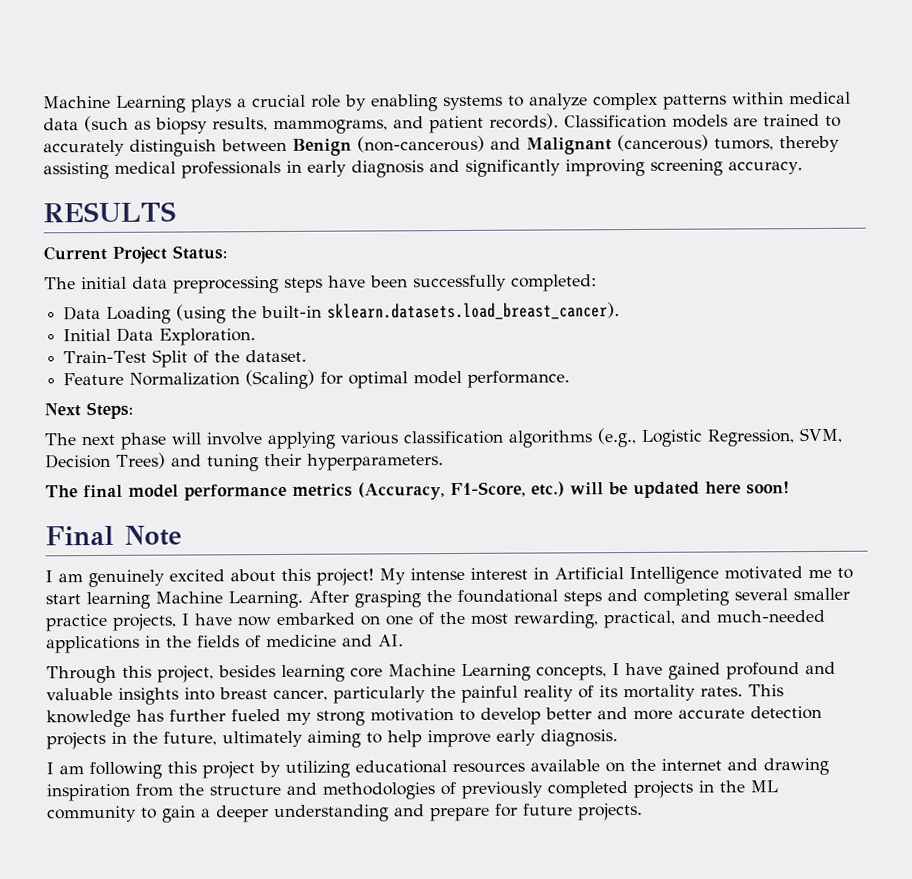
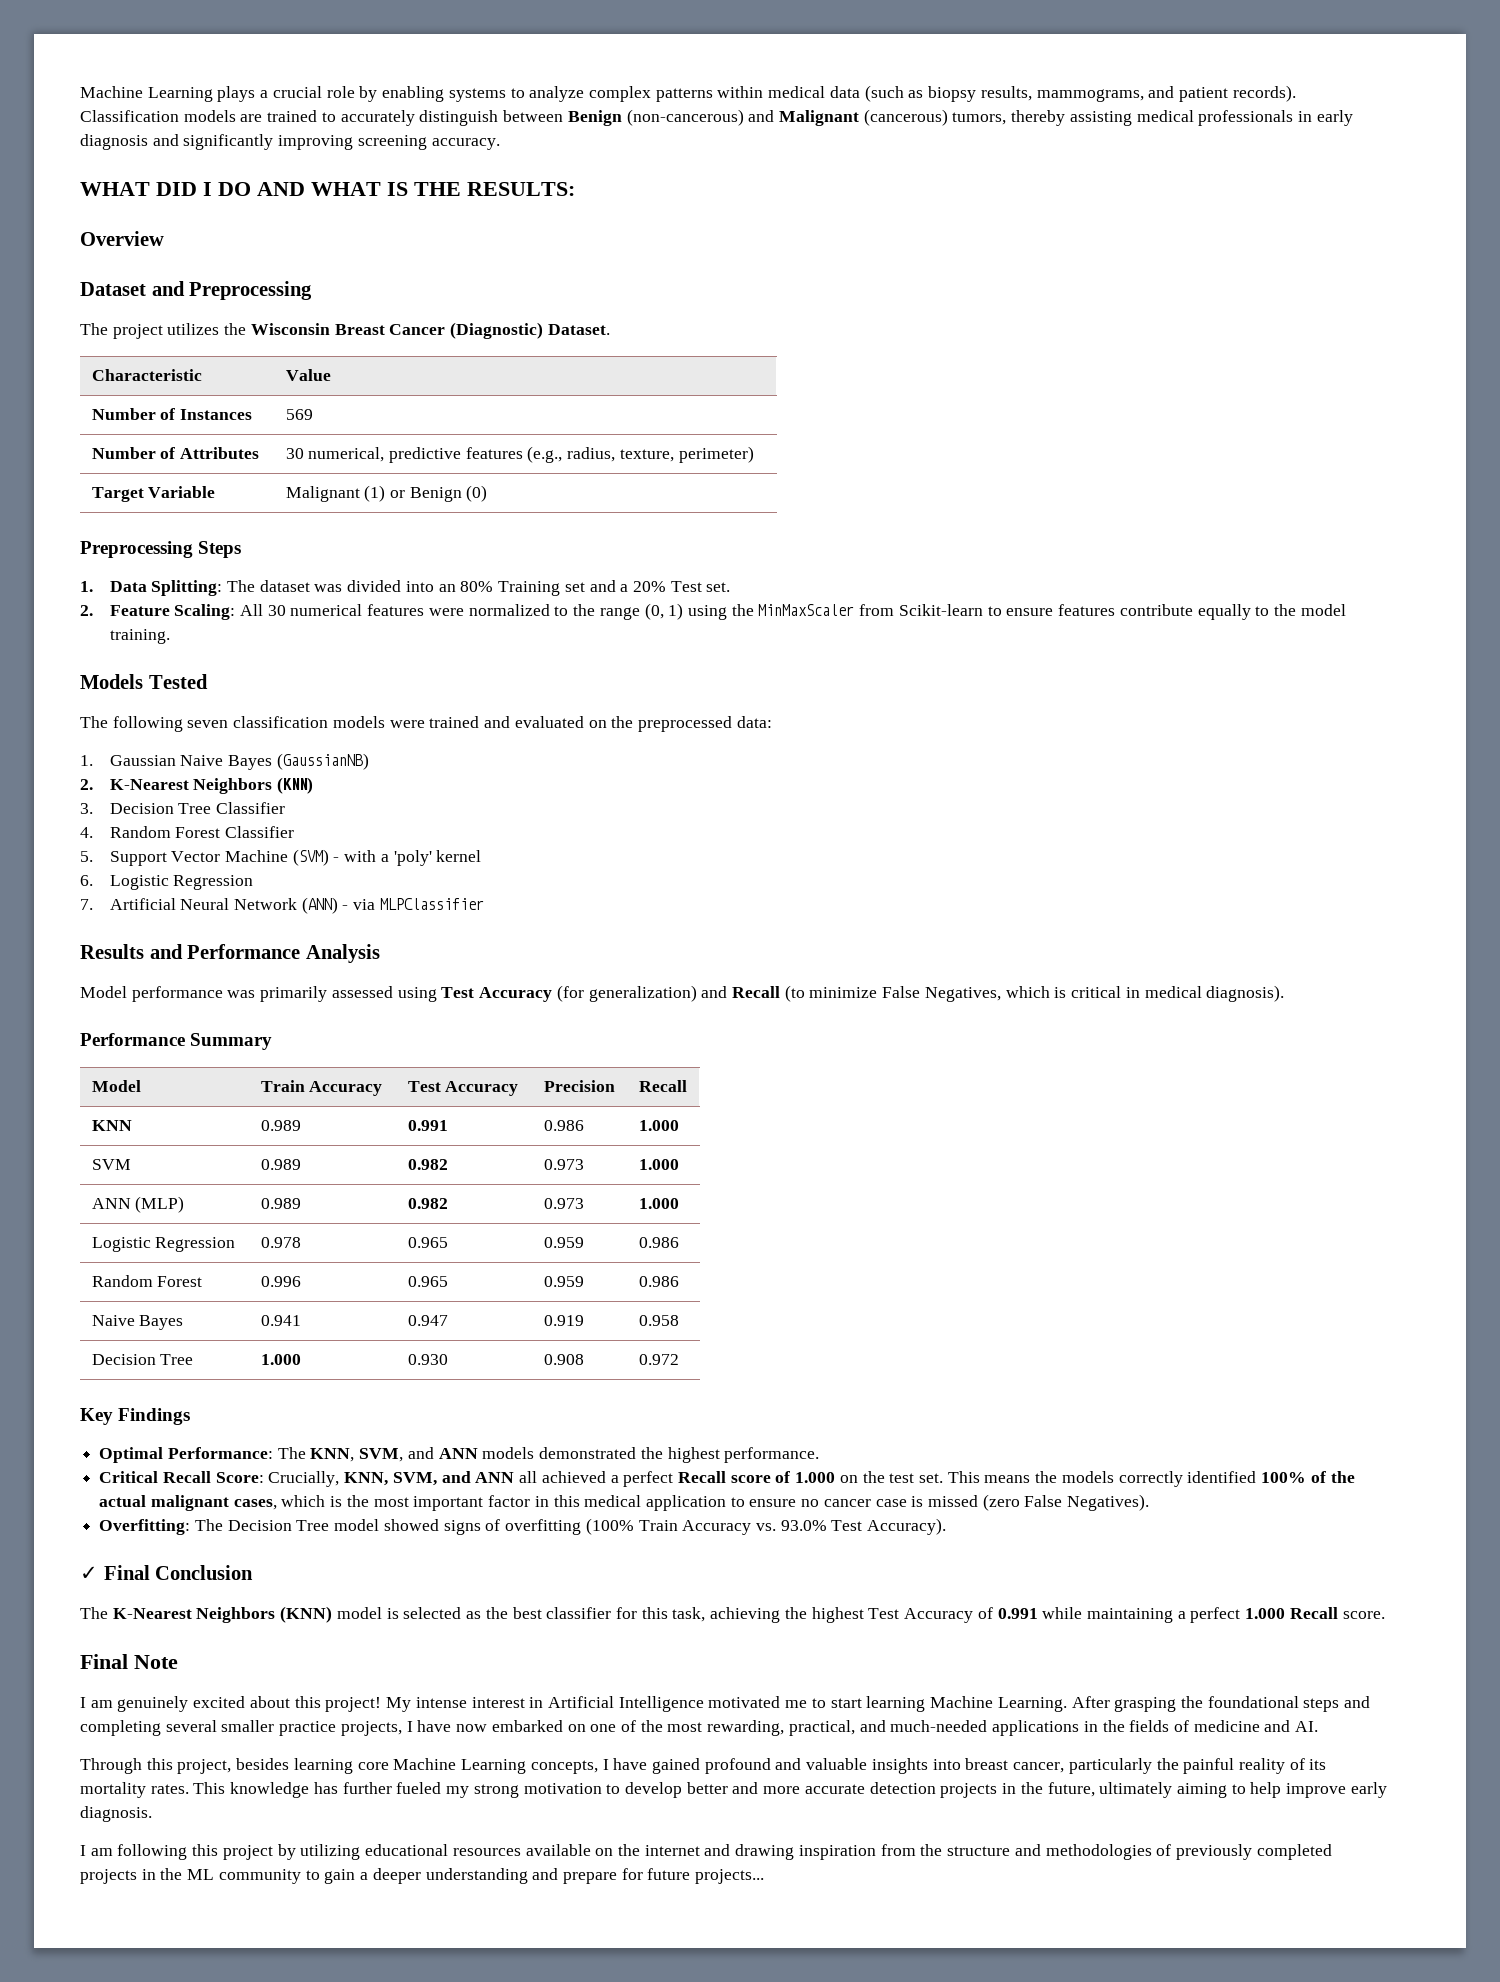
- RESULTS
- Current Project Status:
- The initial data preprocessing steps have been successfully completed:
- Data Loading (using the built-in sklearn.datasets.load_breast_cancer).
- Initial Data Exploration.
- Train-Test Split of the dataset.
- Feature Normalization (Scaling) for optimal model performance.
- Next Steps:
- The next phase will involve applying various classification algorithms (e.g., Logistic Regression, SVM, Decision Trees) and tuning their hyperparameters.
- The final model performance metrics (Accuracy, F1-Score, etc.) will be updated here soon!
+ WHAT DID I DO AND WHAT IS THE RESULTS:
+ Overview
+ Dataset and Preprocessing
+ The project utilizes the Wisconsin Breast Cancer (Diagnostic) Dataset.
+ Characteristic | Value
+ Number of Instances | 569
+ Number of Attributes | 30 numerical, predictive features (e.g., radius, texture, perimeter)
+ Target Variable | Malignant (1) or Benign (0)
+ Preprocessing Steps
+ 1. Data Splitting: The dataset was divided into an 80% Training set and a 20% Test set.
+ 2. Feature Scaling: All 30 numerical features were normalized to the range (0, 1) using the MinMaxScaler from Scikit-learn to ensure features contribute equally to the model training.
+ Models Tested
+ The following seven classification models were trained and evaluated on the preprocessed data:
+ 1. Gaussian Naive Bayes (GaussianNB)
+ 2. K-Nearest Neighbors (KNN)
+ 3. Decision Tree Classifier
+ 4. Random Forest Classifier
+ 5. Support Vector Machine (SVM) - with a 'poly' kernel
+ 6. Logistic Regression
+ 7. Artificial Neural Network (ANN) - via MLPClassifier
+ Results and Performance Analysis
+ Model performance was primarily assessed using Test Accuracy (for generalization) and Recall (to minimize False Negatives, which is critical in medical diagnosis).
+ Performance Summary
+ Model | Train Accuracy | Test Accuracy | Precision | Recall
+ KNN | 0.989 | 0.991 | 0.986 | 1.000
+ SVM | 0.989 | 0.982 | 0.973 | 1.000
+ ANN (MLP) | 0.989 | 0.982 | 0.973 | 1.000
+ Logistic Regression | 0.978 | 0.965 | 0.959 | 0.986
+ Random Forest | 0.996 | 0.965 | 0.959 | 0.986
+ Naive Bayes | 0.941 | 0.947 | 0.919 | 0.958
+ Decision Tree | 1.000 | 0.930 | 0.908 | 0.972
+ Key Findings
+ Optimal Performance: The KNN, SVM, and ANN models demonstrated the highest performance.
+ Critical Recall Score: Crucially, KNN, SVM, and ANN all achieved a perfect Recall score of 1.000 on the test set. This means the models correctly identified 100% of the actual malignant cases, which is the most important factor in this medical application to ensure no cancer case is missed (zero False Negatives).
+ Overfitting: The Decision Tree model showed signs of overfitting (100% Train Accuracy vs. 93.0% Test Accuracy).
+ ✓ Final Conclusion
+ The K-Nearest Neighbors (KNN) model is selected as the best classifier for this task, achieving the highest Test Accuracy of 0.991 while maintaining a perfect 1.000 Recall score.
- I am following this project by utilizing educational resources available on the internet and drawing inspiration from the structure and methodologies of previously completed projects in the ML community to gain a deeper understanding and prepare for future projects.
+ I am following this project by utilizing educational resources available on the internet and drawing inspiration from the structure and methodologies of previously completed projects in the ML community to gain a deeper understanding and prepare for future projects...

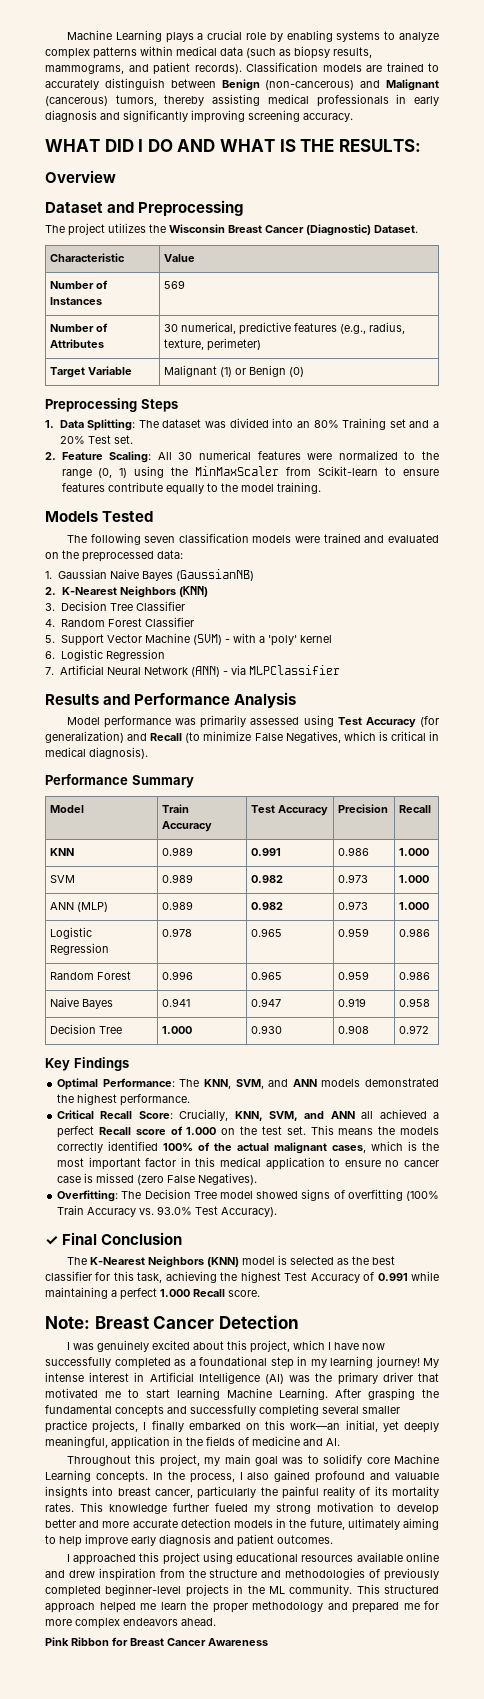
- Final Note
- I am genuinely excited about this project!
+ Note: Breast Cancer Detection
+ I was genuinely excited about this project, which I have now successfully completed as a foundational step in my learning journey!
- My intense interest in Artificial Intelligence motivated me to start learning Machine Learning.
+ My intense interest in Artificial Intelligence (AI) was the primary driver that motivated me to start learning Machine Learning.
- After grasping the foundational steps and completing several smaller practice projects, I have now embarked on one of the most rewarding, practical, and much-needed applications in the fields of medicine and AI.
+ After grasping the fundamental concepts and successfully completing several smaller practice projects, I finally embarked on this work—an initial, yet deeply meaningful, application in the fields of medicine and AI.
- Through this project, besides learning core Machine Learning concepts, I have gained profound and valuable insights into breast cancer, particularly the painful reality of its mortality rates.
+ Throughout this project, my main goal was to solidify core Machine Learning concepts. In the process, I also gained profound and valuable insights into breast cancer, particularly the painful reality of its mortality rates.
- This knowledge has further fueled my strong motivation to develop better and more accurate detection projects in the future, ultimately aiming to help improve early diagnosis.
- I am following this project by utilizing educational resources available on the internet and drawing inspiration from the structure and methodologies of previously completed projects in the ML community to gain a deeper understanding and prepare for future projects...
+ This knowledge further fueled my strong motivation to develop better and more accurate detection models in the future, ultimately aiming to help improve early diagnosis and patient outcomes.
+ I approached this project using educational resources available online and drew inspiration from the structure and methodologies of previously completed beginner-level projects in the ML community. This structured approach helped me learn the proper methodology and prepared me for more complex endeavors ahead.
+ Pink Ribbon for Breast Cancer Awareness

